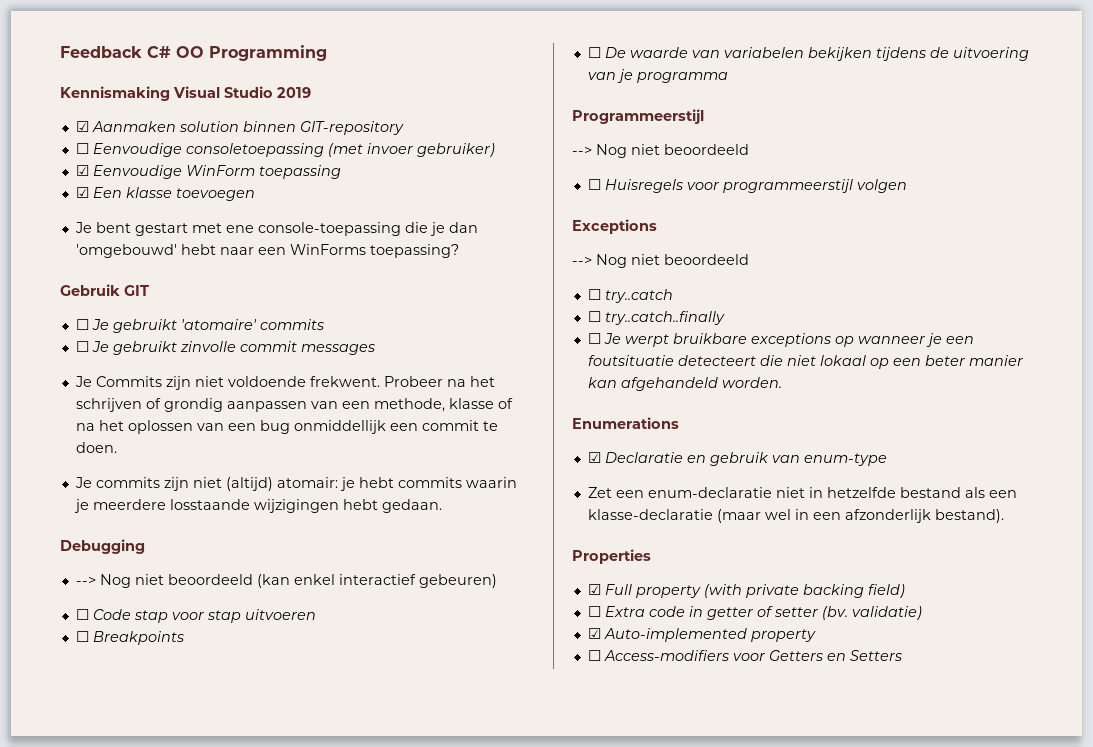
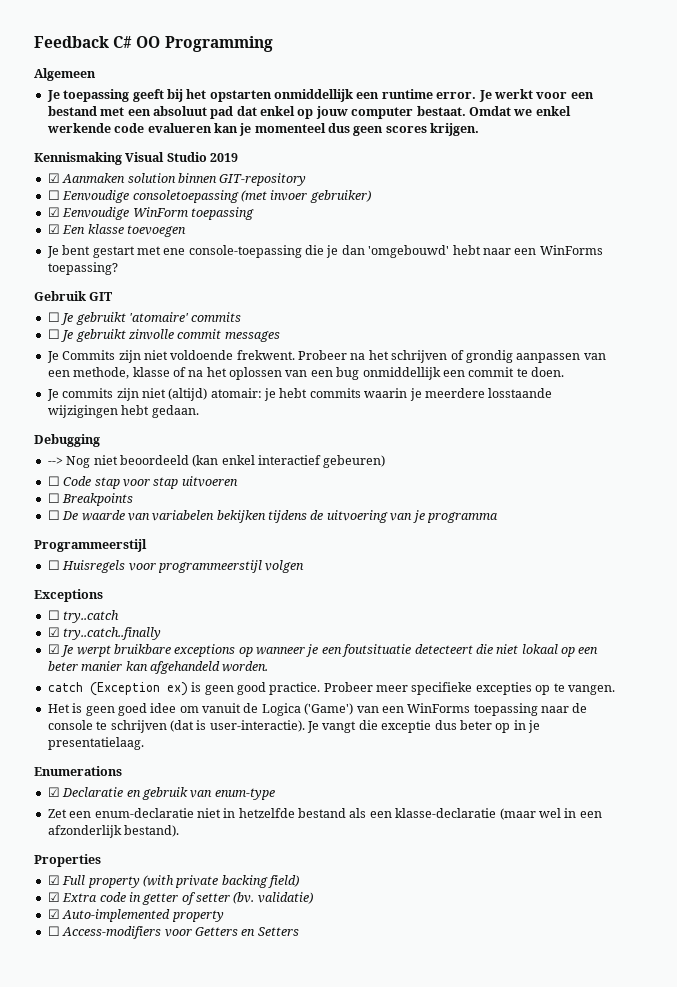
+ Algemeen
+ Je toepassing geeft bij het opstarten onmiddellijk een runtime error. Je werkt voor een bestand met een absoluut pad dat enkel op jouw computer bestaat. Omdat we enkel werkende code evalueren kan je momenteel dus geen scores krijgen.
  Programmeerstijl
- --> Nog niet beoordeeld
  Exceptions
- --> Nog niet beoordeeld
- ☐ try..catch..finally
+ ☑ try..catch..finally
- ☐ Je werpt bruikbare exceptions op wanneer je een foutsituatie detecteert die niet lokaal op een beter manier kan afgehandeld worden.
+ ☑ Je werpt bruikbare exceptions op wanneer je een foutsituatie detecteert die niet lokaal op een beter manier kan afgehandeld worden.
+ catch (Exception ex) is geen good practice. Probeer meer specifieke excepties op te vangen.
+ Het is geen goed idee om vanuit de Logica ('Game') van een WinForms toepassing naar de console te schrijven (dat is user-interactie). Je vangt die exceptie dus beter op in je presentatielaag.
- ☐ Extra code in getter of setter (bv. validatie)
+ ☑ Extra code in getter of setter (bv. validatie)

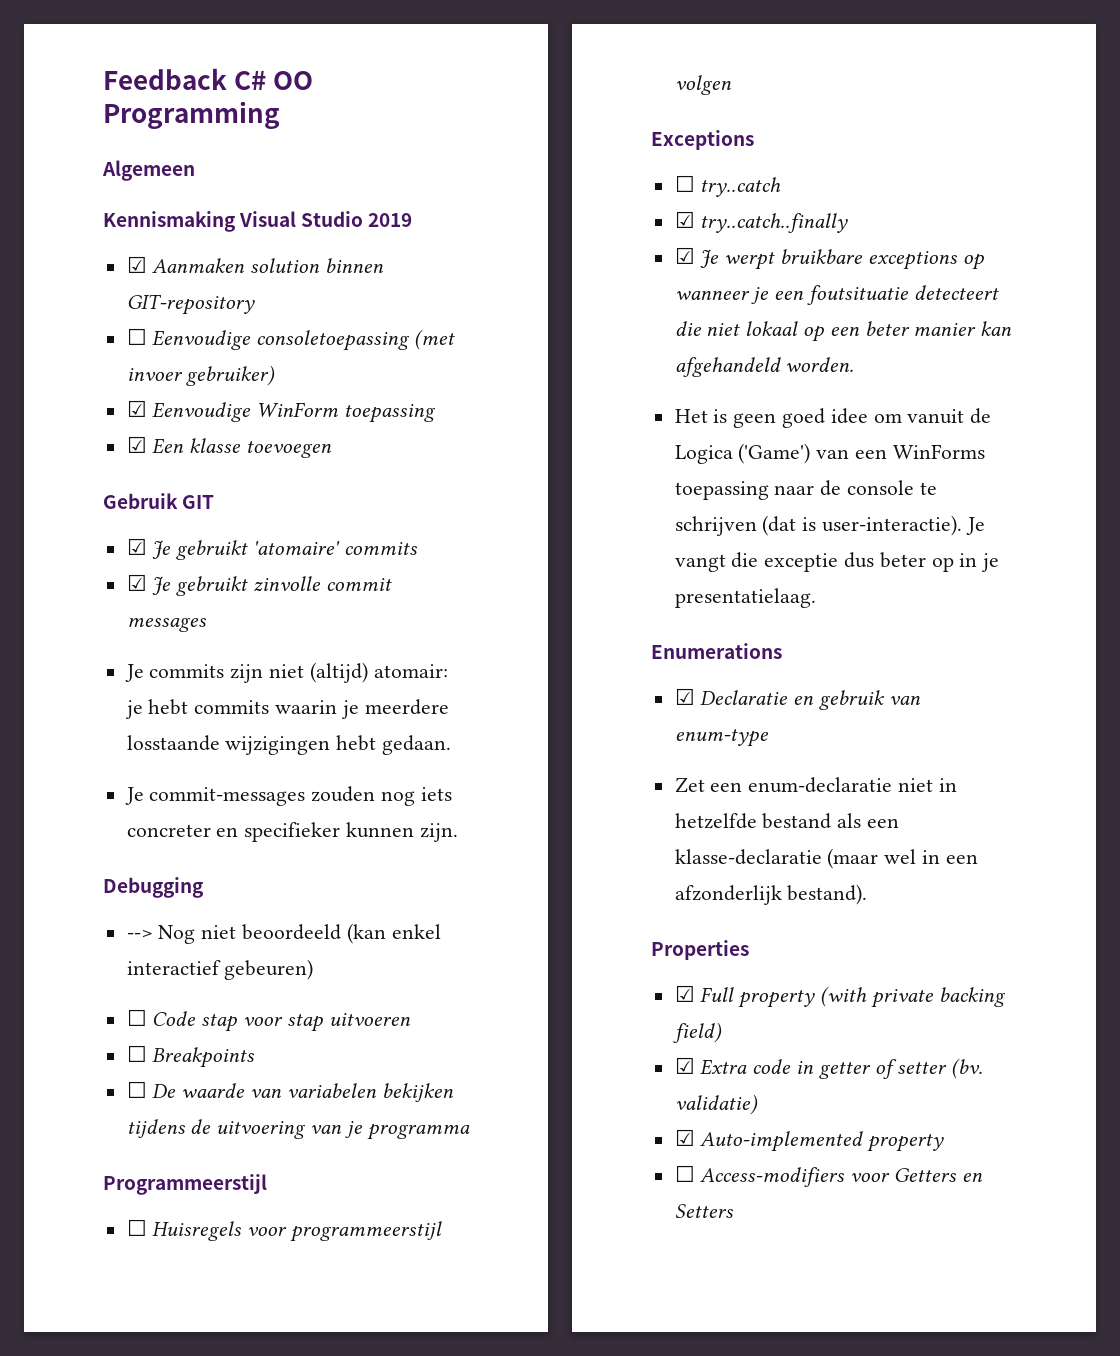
- Je toepassing geeft bij het opstarten onmiddellijk een runtime error. Je werkt voor een bestand met een absoluut pad dat enkel op jouw computer bestaat. Omdat we enkel werkende code evalueren kan je momenteel dus geen scores krijgen.
- Je bent gestart met ene console-toepassing die je dan 'omgebouwd' hebt naar een WinForms toepassing?
- ☐ Je gebruikt 'atomaire' commits
+ ☑ Je gebruikt 'atomaire' commits
- ☐ Je gebruikt zinvolle commit messages
+ ☑ Je gebruikt zinvolle commit messages
- Je Commits zijn niet voldoende frekwent. Probeer na het schrijven of grondig aanpassen van een methode, klasse of na het oplossen van een bug onmiddellijk een commit te doen.
+ Je commit-messages zouden nog iets concreter en specifieker kunnen zijn.
- catch (Exception ex) is geen good practice. Probeer meer specifieke excepties op te vangen.

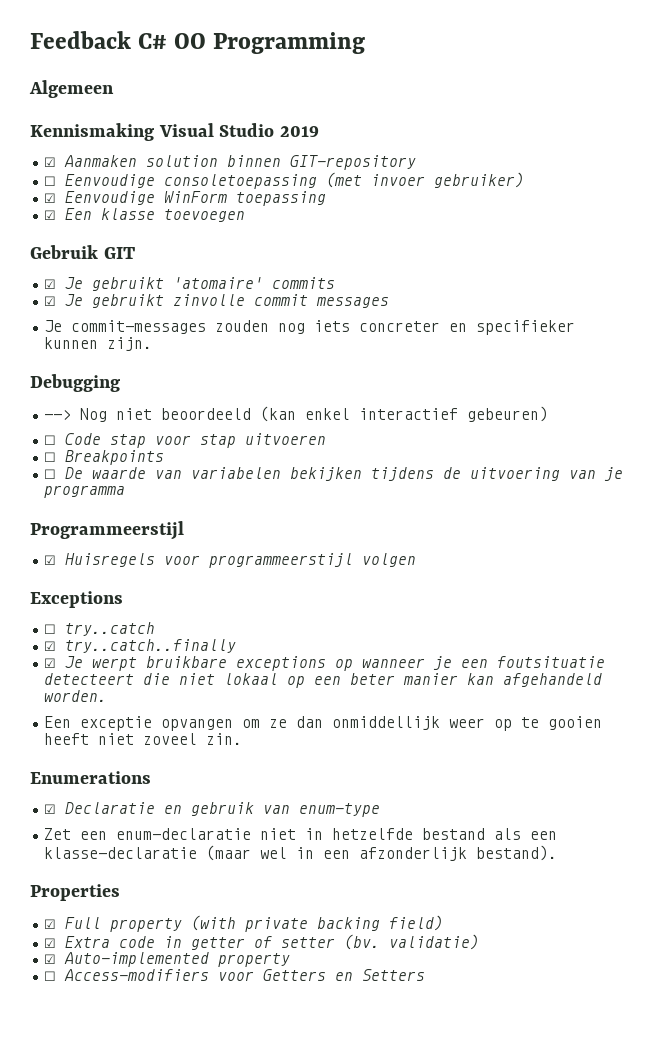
- Je commits zijn niet (altijd) atomair: je hebt commits waarin je meerdere losstaande wijzigingen hebt gedaan.
- ☐ Huisregels voor programmeerstijl volgen
+ ☑ Huisregels voor programmeerstijl volgen
- Het is geen goed idee om vanuit de Logica ('Game') van een WinForms toepassing naar de console te schrijven (dat is user-interactie). Je vangt die exceptie dus beter op in je presentatielaag.
+ Een exceptie opvangen om ze dan onmiddellijk weer op te gooien heeft niet zoveel zin.

